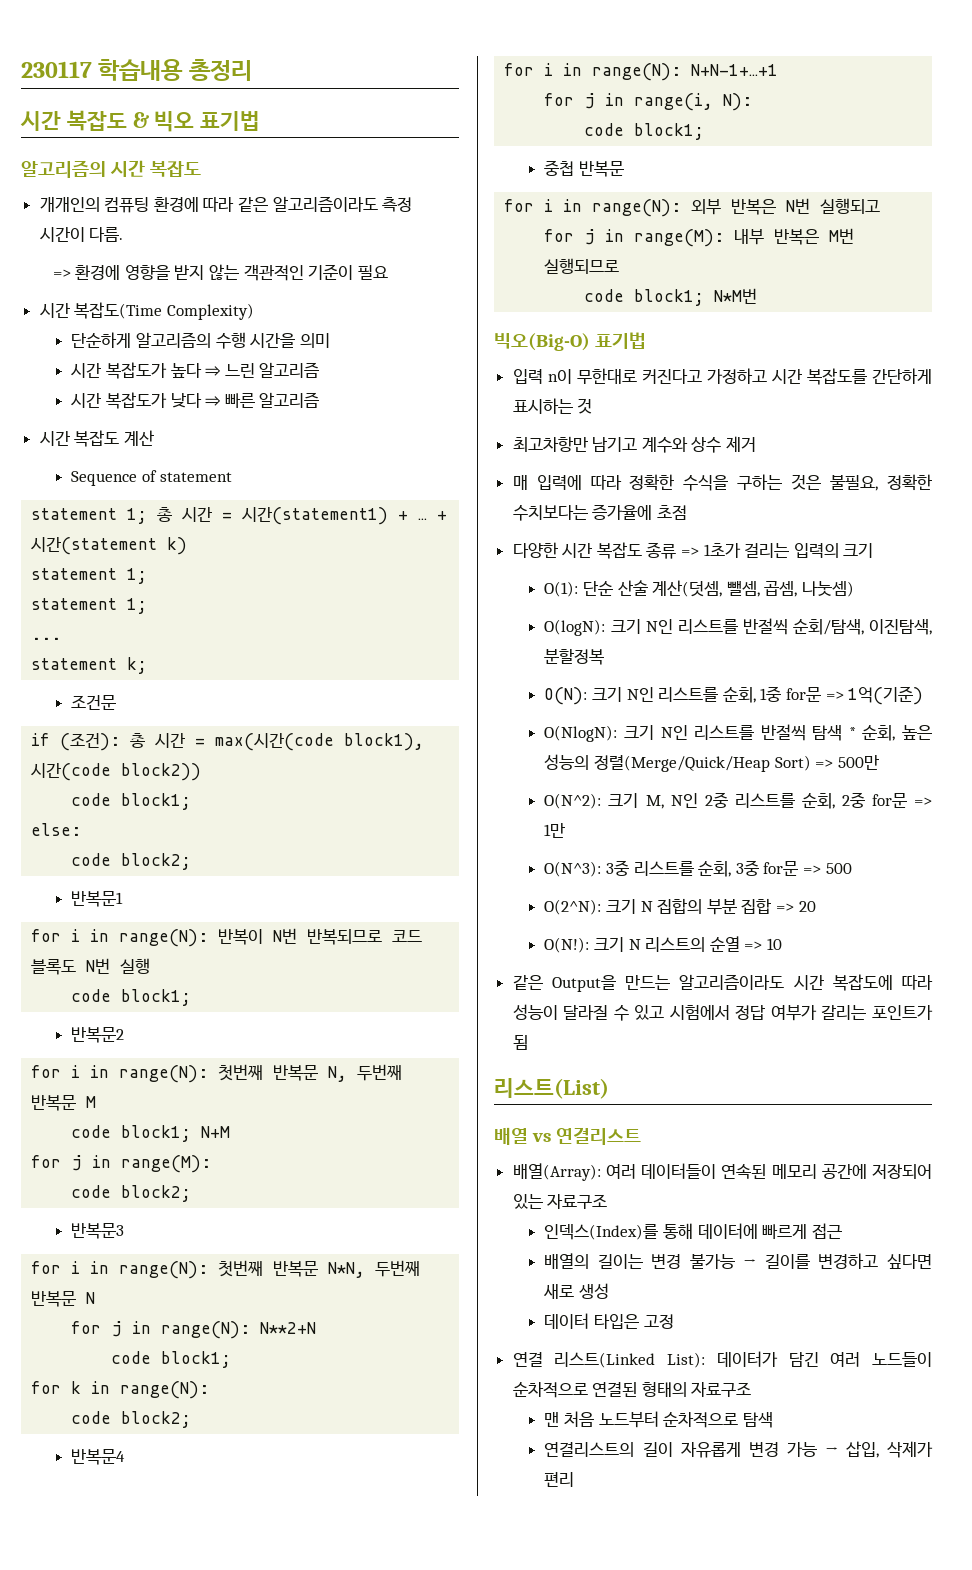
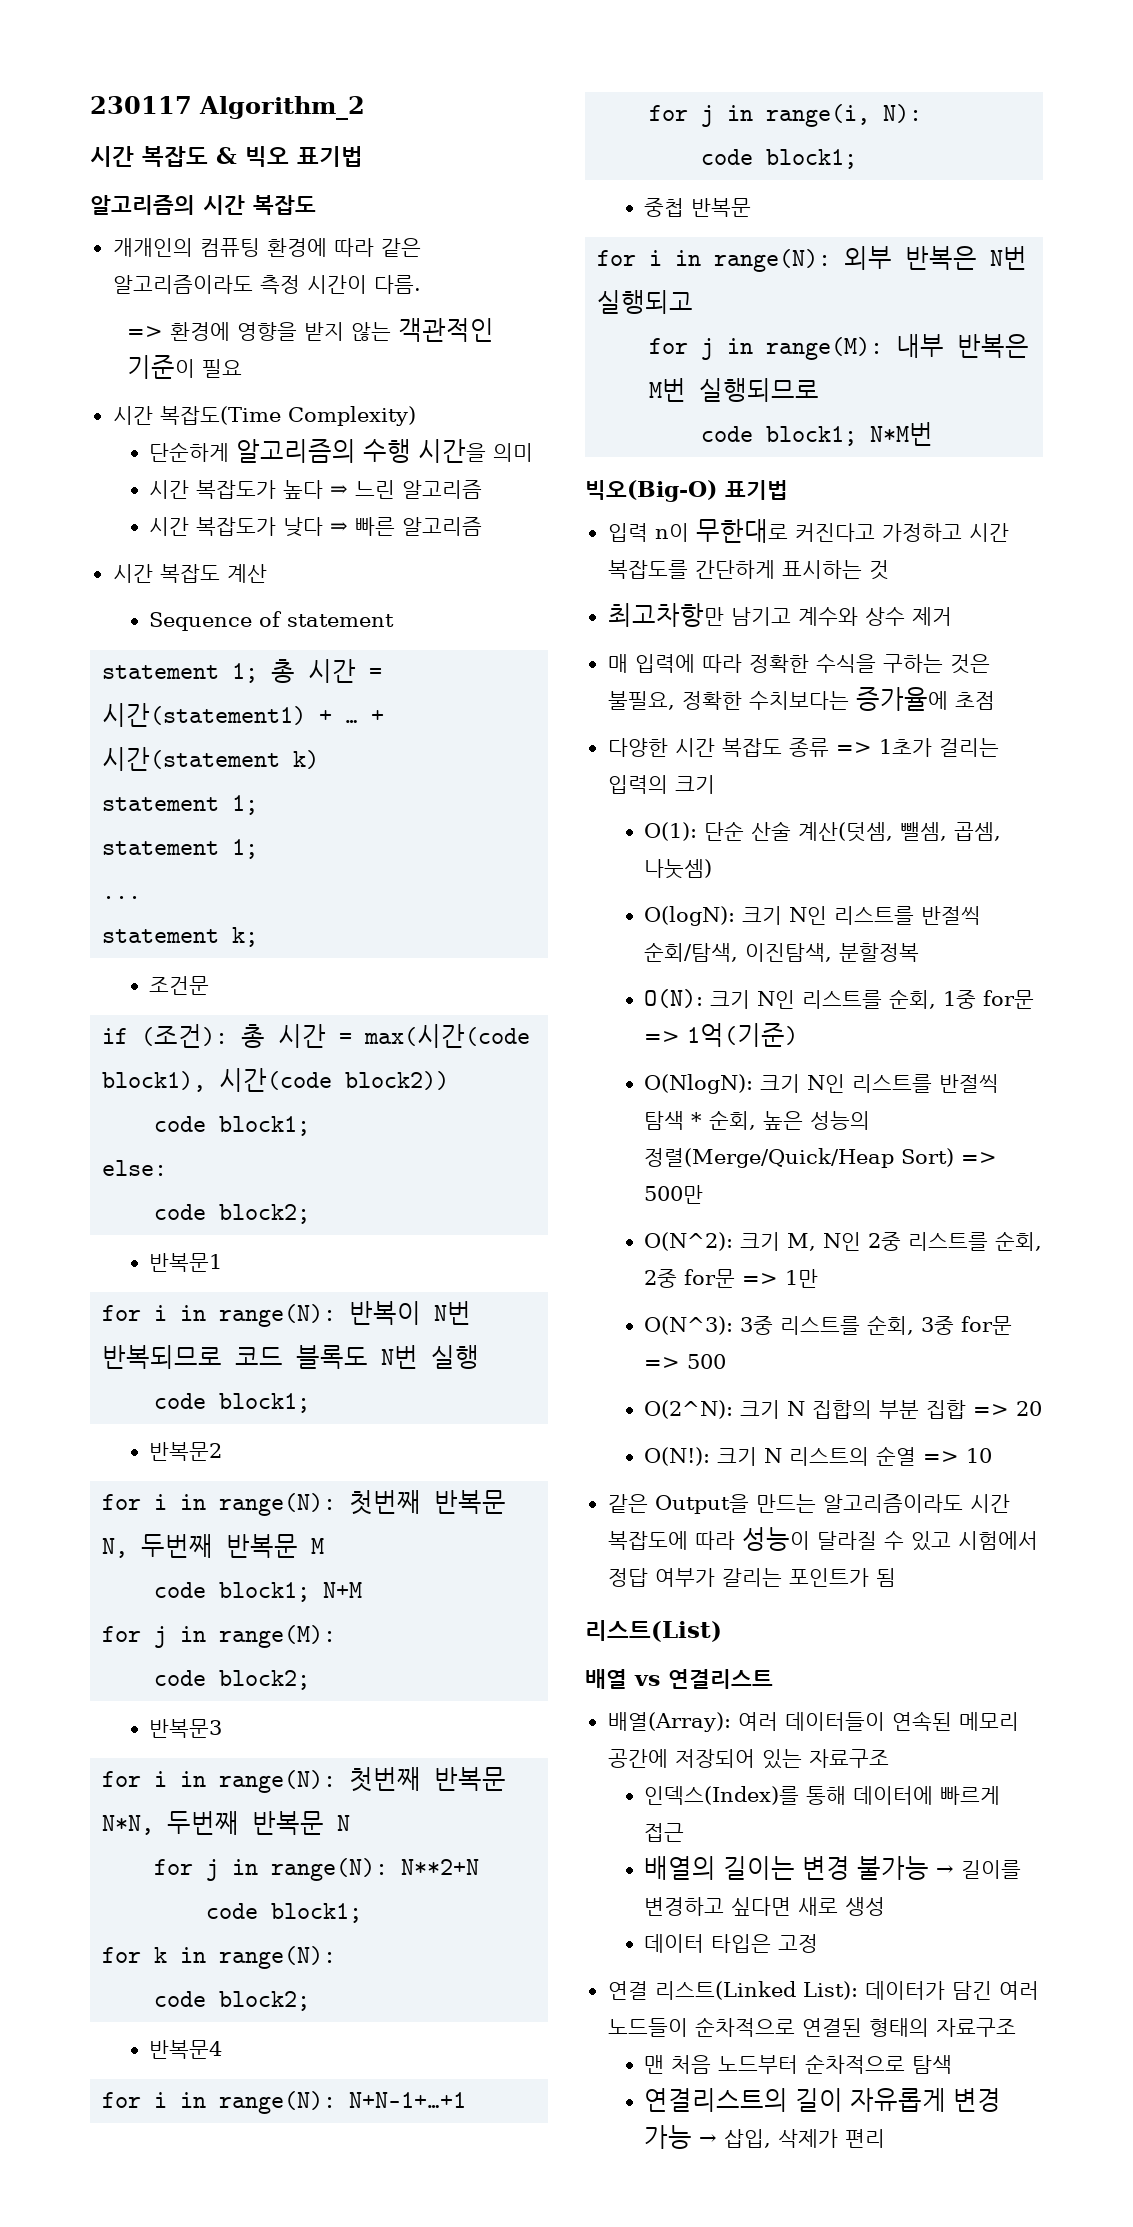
- 230117 학습내용 총정리
+ 230117 Algorithm_2

